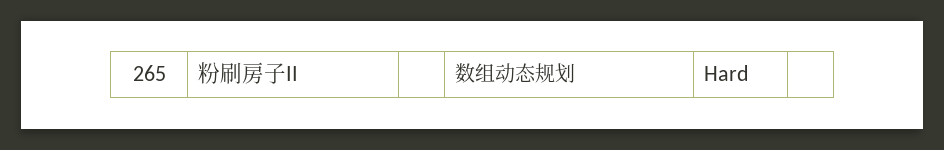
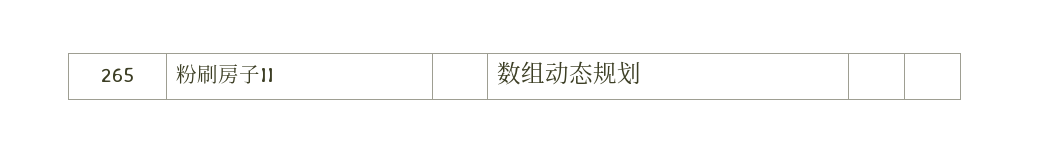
- 265 | 粉刷房子II | | 数组动态规划 | Hard |
+ 265 | 粉刷房子II | | 数组动态规划 | |

